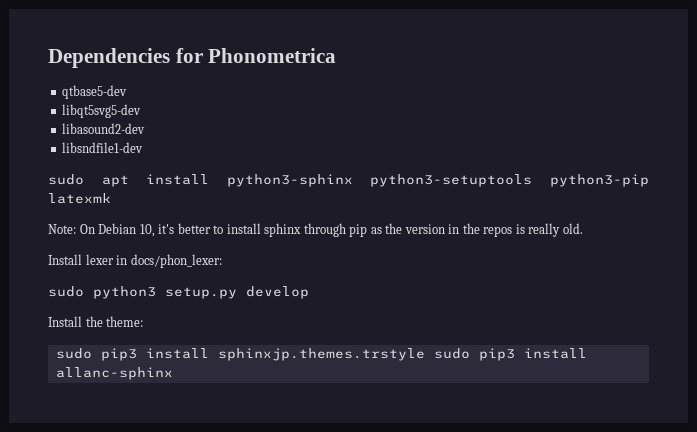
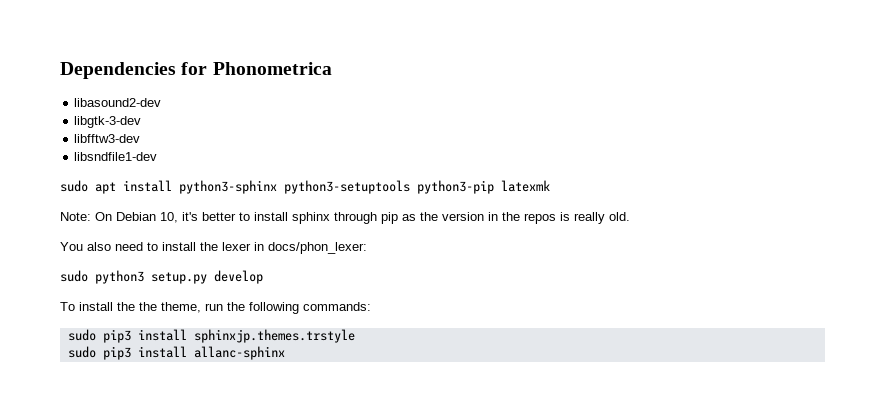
- qtbase5-dev
- libqt5svg5-dev
  libasound2-dev
+ libgtk-3-dev
+ libfftw3-dev
- Install lexer in docs/phon_lexer:
+ You also need to install the lexer in docs/phon_lexer:
- Install the theme:
+ To install the the theme, run the following commands:
- sudo pip3 install sphinxjp.themes.trstyle sudo pip3 install allanc-sphinx
+ sudo pip3 install sphinxjp.themes.trstyle
+ sudo pip3 install allanc-sphinx

